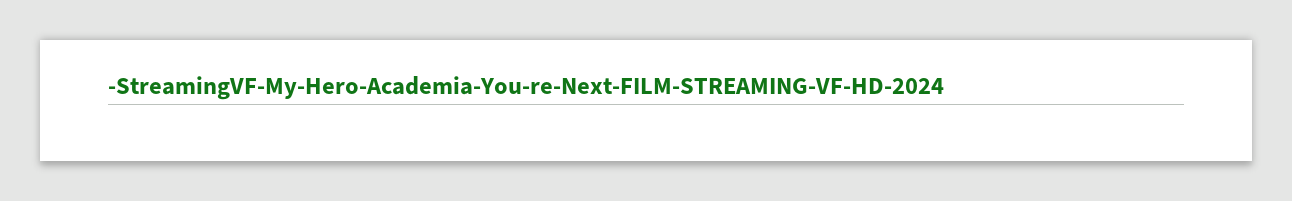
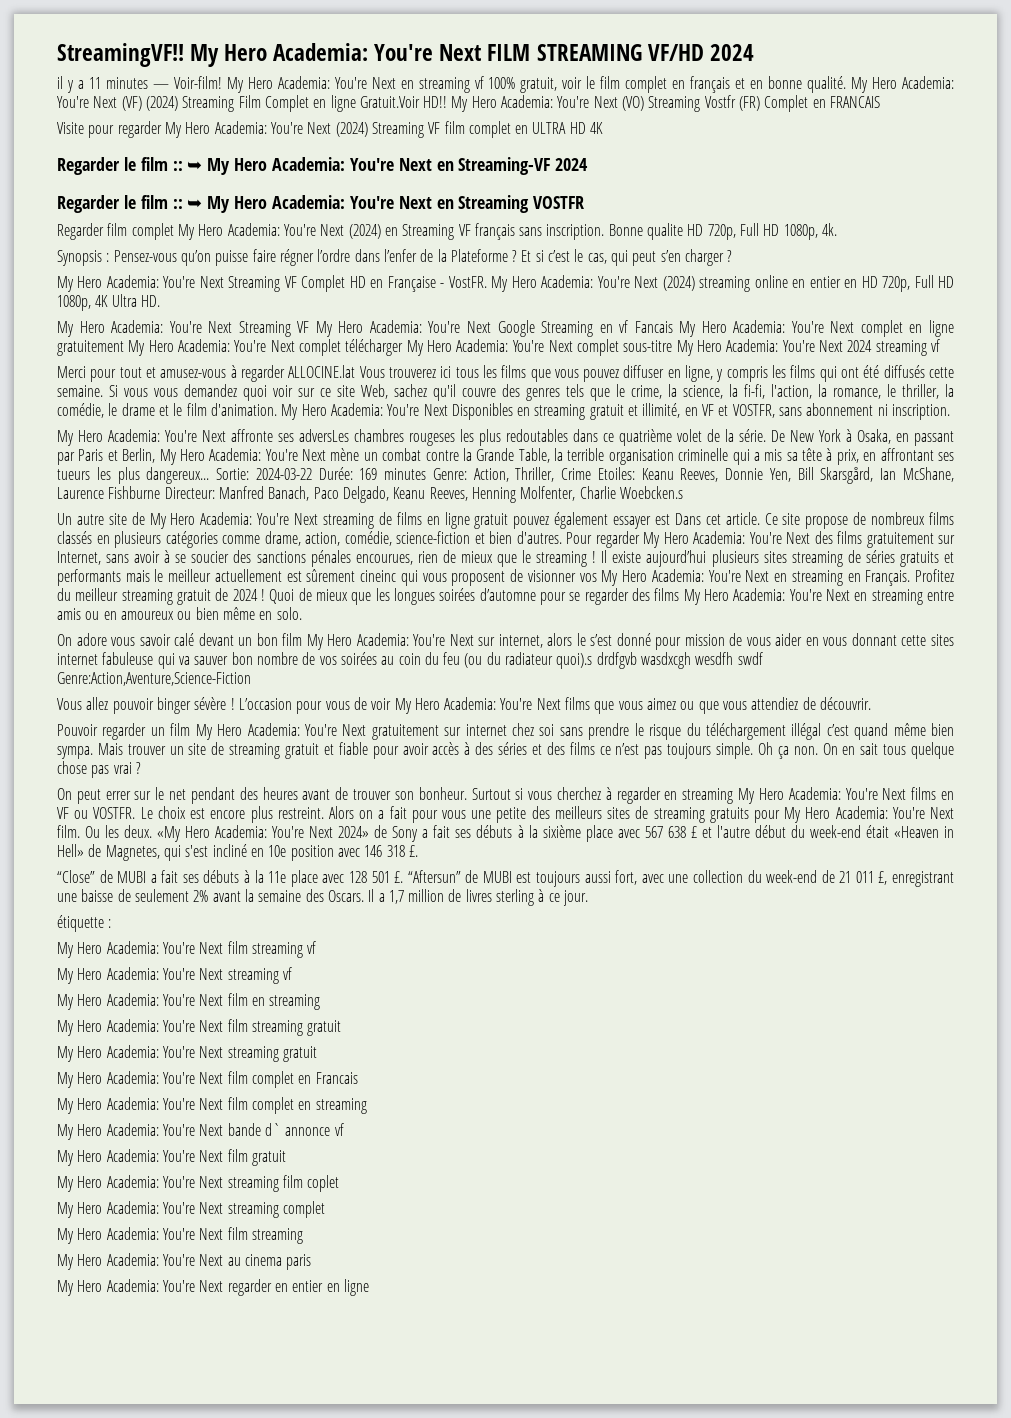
- -StreamingVF-My-Hero-Academia-You-re-Next-FILM-STREAMING-VF-HD-2024
+ StreamingVF!! My Hero Academia: You're Next FILM STREAMING VF/HD 2024
+ il y a 11 minutes — Voir-film! My Hero Academia: You're Next en streaming vf 100% gratuit, voir le film complet en français et en bonne qualité. My Hero Academia: You're Next (VF) (2024) Streaming Film Complet en ligne Gratuit.Voir HD!! My Hero Academia: You're Next (VO) Streaming Vostfr (FR) Complet en FRANCAIS
+ Visite pour regarder My Hero Academia: You're Next (2024) Streaming VF film complet en ULTRA HD 4K
+ Regarder le film :: ➥ My Hero Academia: You're Next en Streaming-VF 2024
+ Regarder le film :: ➥ My Hero Academia: You're Next en Streaming VOSTFR
+ Regarder film complet My Hero Academia: You're Next (2024) en Streaming VF français sans inscription. Bonne qualite HD 720p, Full HD 1080p, 4k.
+ Synopsis : Pensez-vous qu’on puisse faire régner l’ordre dans l’enfer de la Plateforme ? Et si c’est le cas, qui peut s’en charger ?
+ My Hero Academia: You're Next Streaming VF Complet HD en Française - VostFR. My Hero Academia: You're Next (2024) streaming online en entier en HD 720p, Full HD 1080p, 4K Ultra HD.
+ My Hero Academia: You're Next Streaming VF My Hero Academia: You're Next Google Streaming en vf Fancais My Hero Academia: You're Next complet en ligne gratuitement My Hero Academia: You're Next complet télécharger My Hero Academia: You're Next complet sous-titre My Hero Academia: You're Next 2024 streaming vf
+ Merci pour tout et amusez-vous à regarder ALLOCINE.lat Vous trouverez ici tous les films que vous pouvez diffuser en ligne, y compris les films qui ont été diffusés cette semaine. Si vous vous demandez quoi voir sur ce site Web, sachez qu'il couvre des genres tels que le crime, la science, la fi-fi, l'action, la romance, le thriller, la comédie, le drame et le film d'animation. My Hero Academia: You're Next Disponibles en streaming gratuit et illimité, en VF et VOSTFR, sans abonnement ni inscription.
+ My Hero Academia: You're Next affronte ses adversLes chambres rougeses les plus redoutables dans ce quatrième volet de la série. De New York à Osaka, en passant par Paris et Berlin, My Hero Academia: You're Next mène un combat contre la Grande Table, la terrible organisation criminelle qui a mis sa tête à prix, en affrontant ses tueurs les plus dangereux... Sortie: 2024-03-22 Durée: 169 minutes Genre: Action, Thriller, Crime Etoiles: Keanu Reeves, Donnie Yen, Bill Skarsgård, Ian McShane, Laurence Fishburne Directeur: Manfred Banach, Paco Delgado, Keanu Reeves, Henning Molfenter, Charlie Woebcken.s
+ Un autre site de My Hero Academia: You're Next streaming de films en ligne gratuit pouvez également essayer est Dans cet article. Ce site propose de nombreux films classés en plusieurs catégories comme drame, action, comédie, science-fiction et bien d'autres. Pour regarder My Hero Academia: You're Next des films gratuitement sur Internet, sans avoir à se soucier des sanctions pénales encourues, rien de mieux que le streaming ! Il existe aujourd’hui plusieurs sites streaming de séries gratuits et performants mais le meilleur actuellement est sûrement cineinc qui vous proposent de visionner vos My Hero Academia: You're Next en streaming en Français. Profitez du meilleur streaming gratuit de 2024 ! Quoi de mieux que les longues soirées d’automne pour se regarder des films My Hero Academia: You're Next en streaming entre amis ou en amoureux ou bien même en solo.
+ On adore vous savoir calé devant un bon film My Hero Academia: You're Next sur internet, alors le s’est donné pour mission de vous aider en vous donnant cette sites internet fabuleuse qui va sauver bon nombre de vos soirées au coin du feu (ou du radiateur quoi).s drdfgvb wasdxcgh wesdfh swdf Genre:Action,Aventure,Science-Fiction
+ Vous allez pouvoir binger sévère ! L’occasion pour vous de voir My Hero Academia: You're Next films que vous aimez ou que vous attendiez de découvrir.
+ Pouvoir regarder un film My Hero Academia: You're Next gratuitement sur internet chez soi sans prendre le risque du téléchargement illégal c’est quand même bien sympa. Mais trouver un site de streaming gratuit et fiable pour avoir accès à des séries et des films ce n’est pas toujours simple. Oh ça non. On en sait tous quelque chose pas vrai ?
+ On peut errer sur le net pendant des heures avant de trouver son bonheur. Surtout si vous cherchez à regarder en streaming My Hero Academia: You're Next films en VF ou VOSTFR. Le choix est encore plus restreint. Alors on a fait pour vous une petite des meilleurs sites de streaming gratuits pour My Hero Academia: You're Next film. Ou les deux. «My Hero Academia: You're Next 2024» de Sony a fait ses débuts à la sixième place avec 567 638 £ et l'autre début du week-end était «Heaven in Hell» de Magnetes, qui s'est incliné en 10e position avec 146 318 £.
+ “Close” de MUBI a fait ses débuts à la 11e place avec 128 501 £. “Aftersun” de MUBI est toujours aussi fort, avec une collection du week-end de 21 011 £, enregistrant une baisse de seulement 2% avant la semaine des Oscars. Il a 1,7 million de livres sterling à ce jour.
+ étiquette :
+ My Hero Academia: You're Next film streaming vf
+ My Hero Academia: You're Next streaming vf
+ My Hero Academia: You're Next film en streaming
+ My Hero Academia: You're Next film streaming gratuit
+ My Hero Academia: You're Next streaming gratuit
+ My Hero Academia: You're Next film complet en Francais
+ My Hero Academia: You're Next film complet en streaming
+ My Hero Academia: You're Next bande d` annonce vf
+ My Hero Academia: You're Next film gratuit
+ My Hero Academia: You're Next streaming film coplet
+ My Hero Academia: You're Next streaming complet
+ My Hero Academia: You're Next film streaming
+ My Hero Academia: You're Next au cinema paris
+ My Hero Academia: You're Next regarder en entier en ligne

